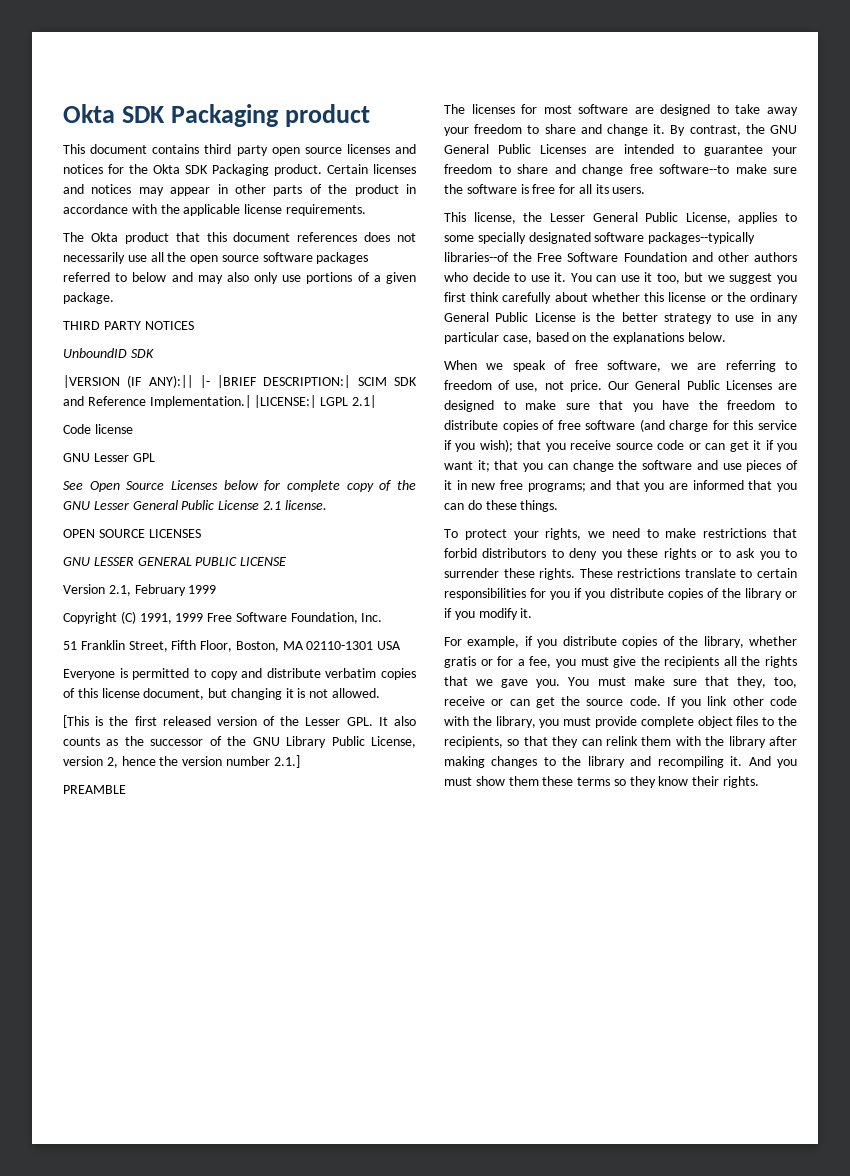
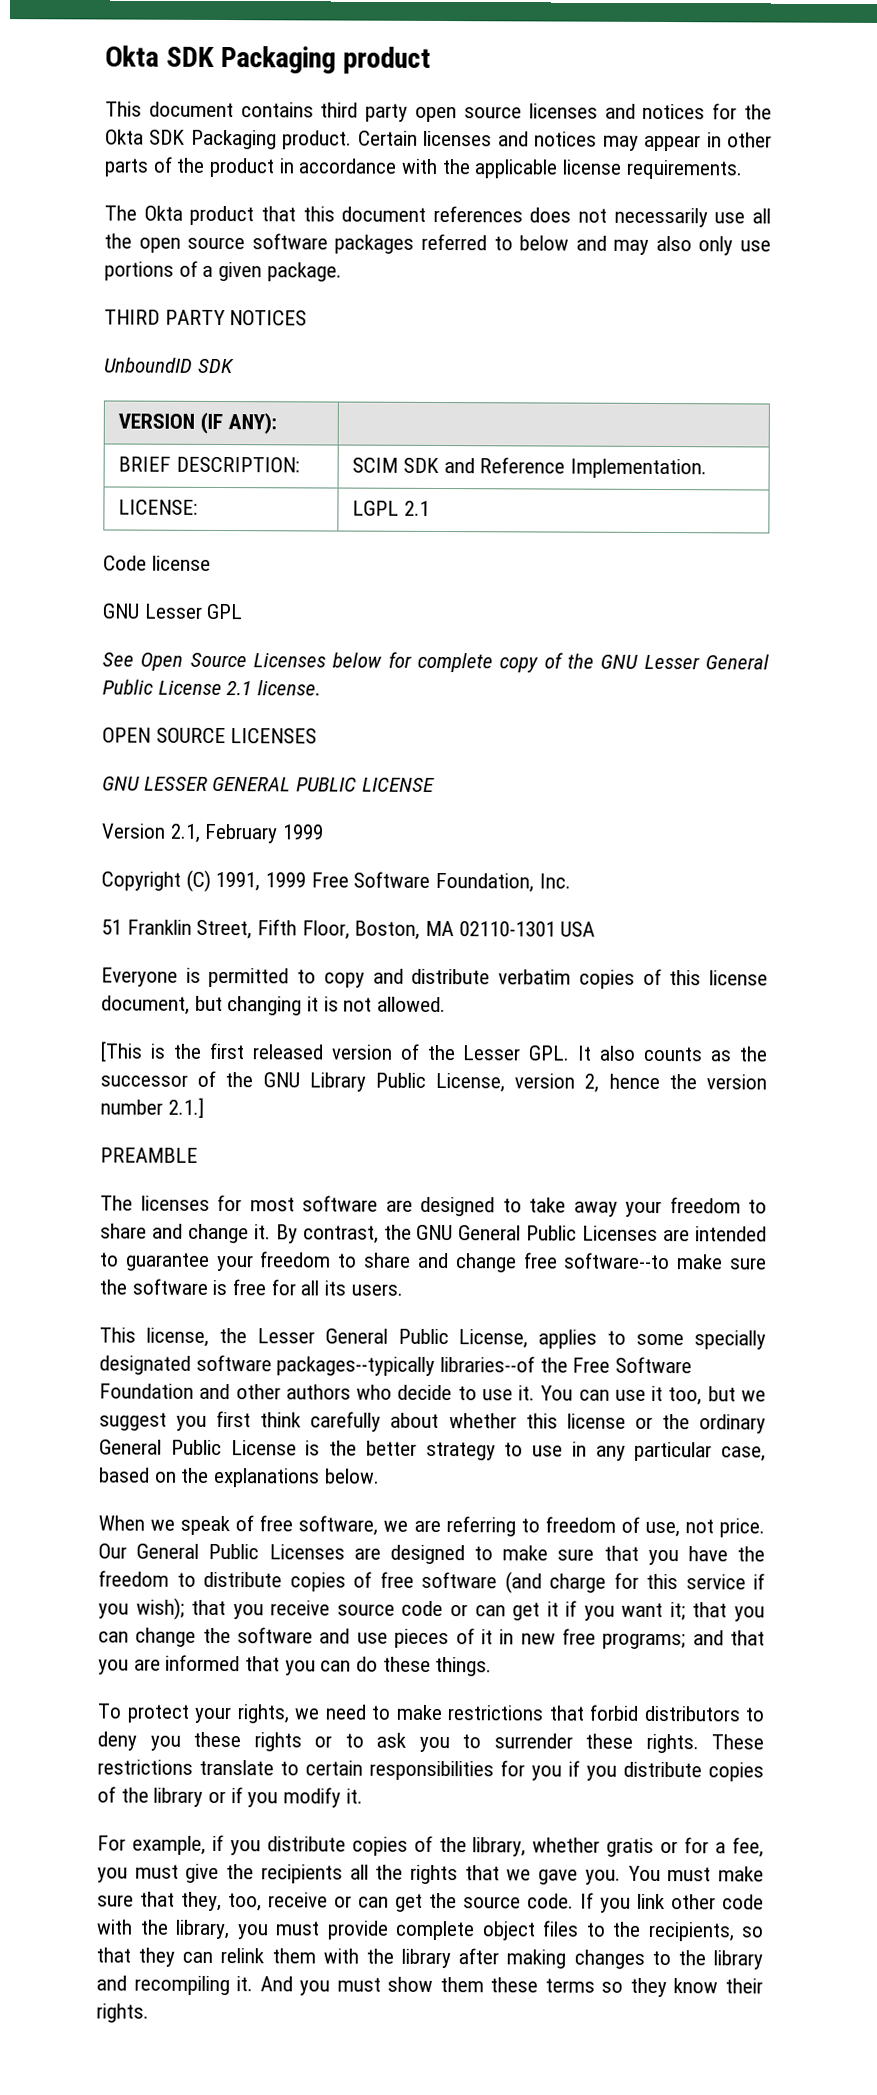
- |VERSION (IF ANY):|| |- |BRIEF DESCRIPTION:| SCIM SDK and Reference Implementation.| |LICENSE:| LGPL 2.1|
+ VERSION (IF ANY): |
+ BRIEF DESCRIPTION: | SCIM SDK and Reference Implementation.
+ LICENSE: | LGPL 2.1

